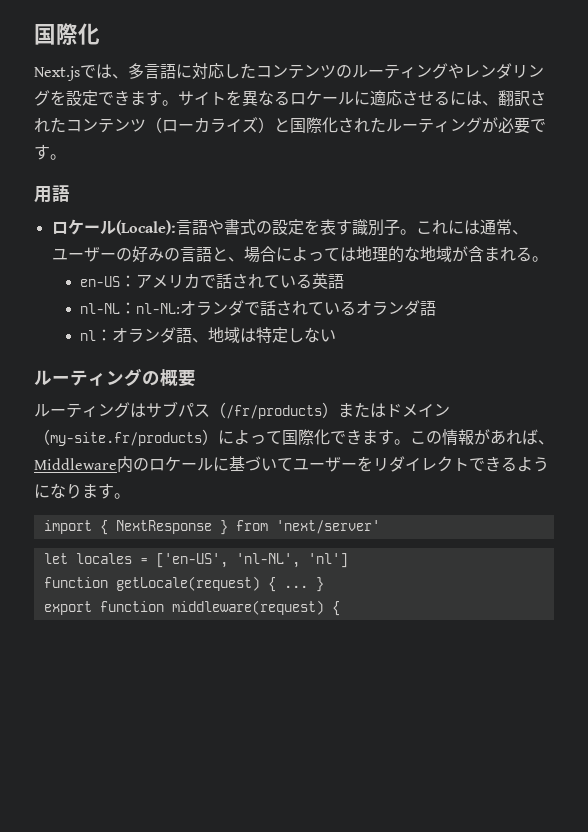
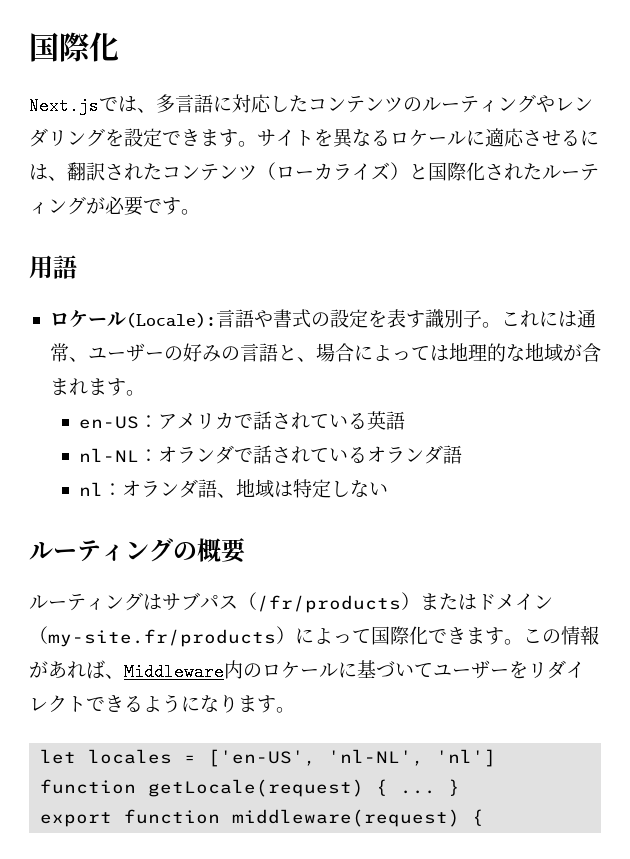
- これには通常、ユーザーの好みの言語と、場合によっては地理的な地域が含まれる。
+ これには通常、ユーザーの好みの言語と、場合によっては地理的な地域が含まれます。
- nl-NL：nl-NL:オランダで話されているオランダ語
+ nl-NL：オランダで話されているオランダ語
- import { NextResponse } from 'next/server'

